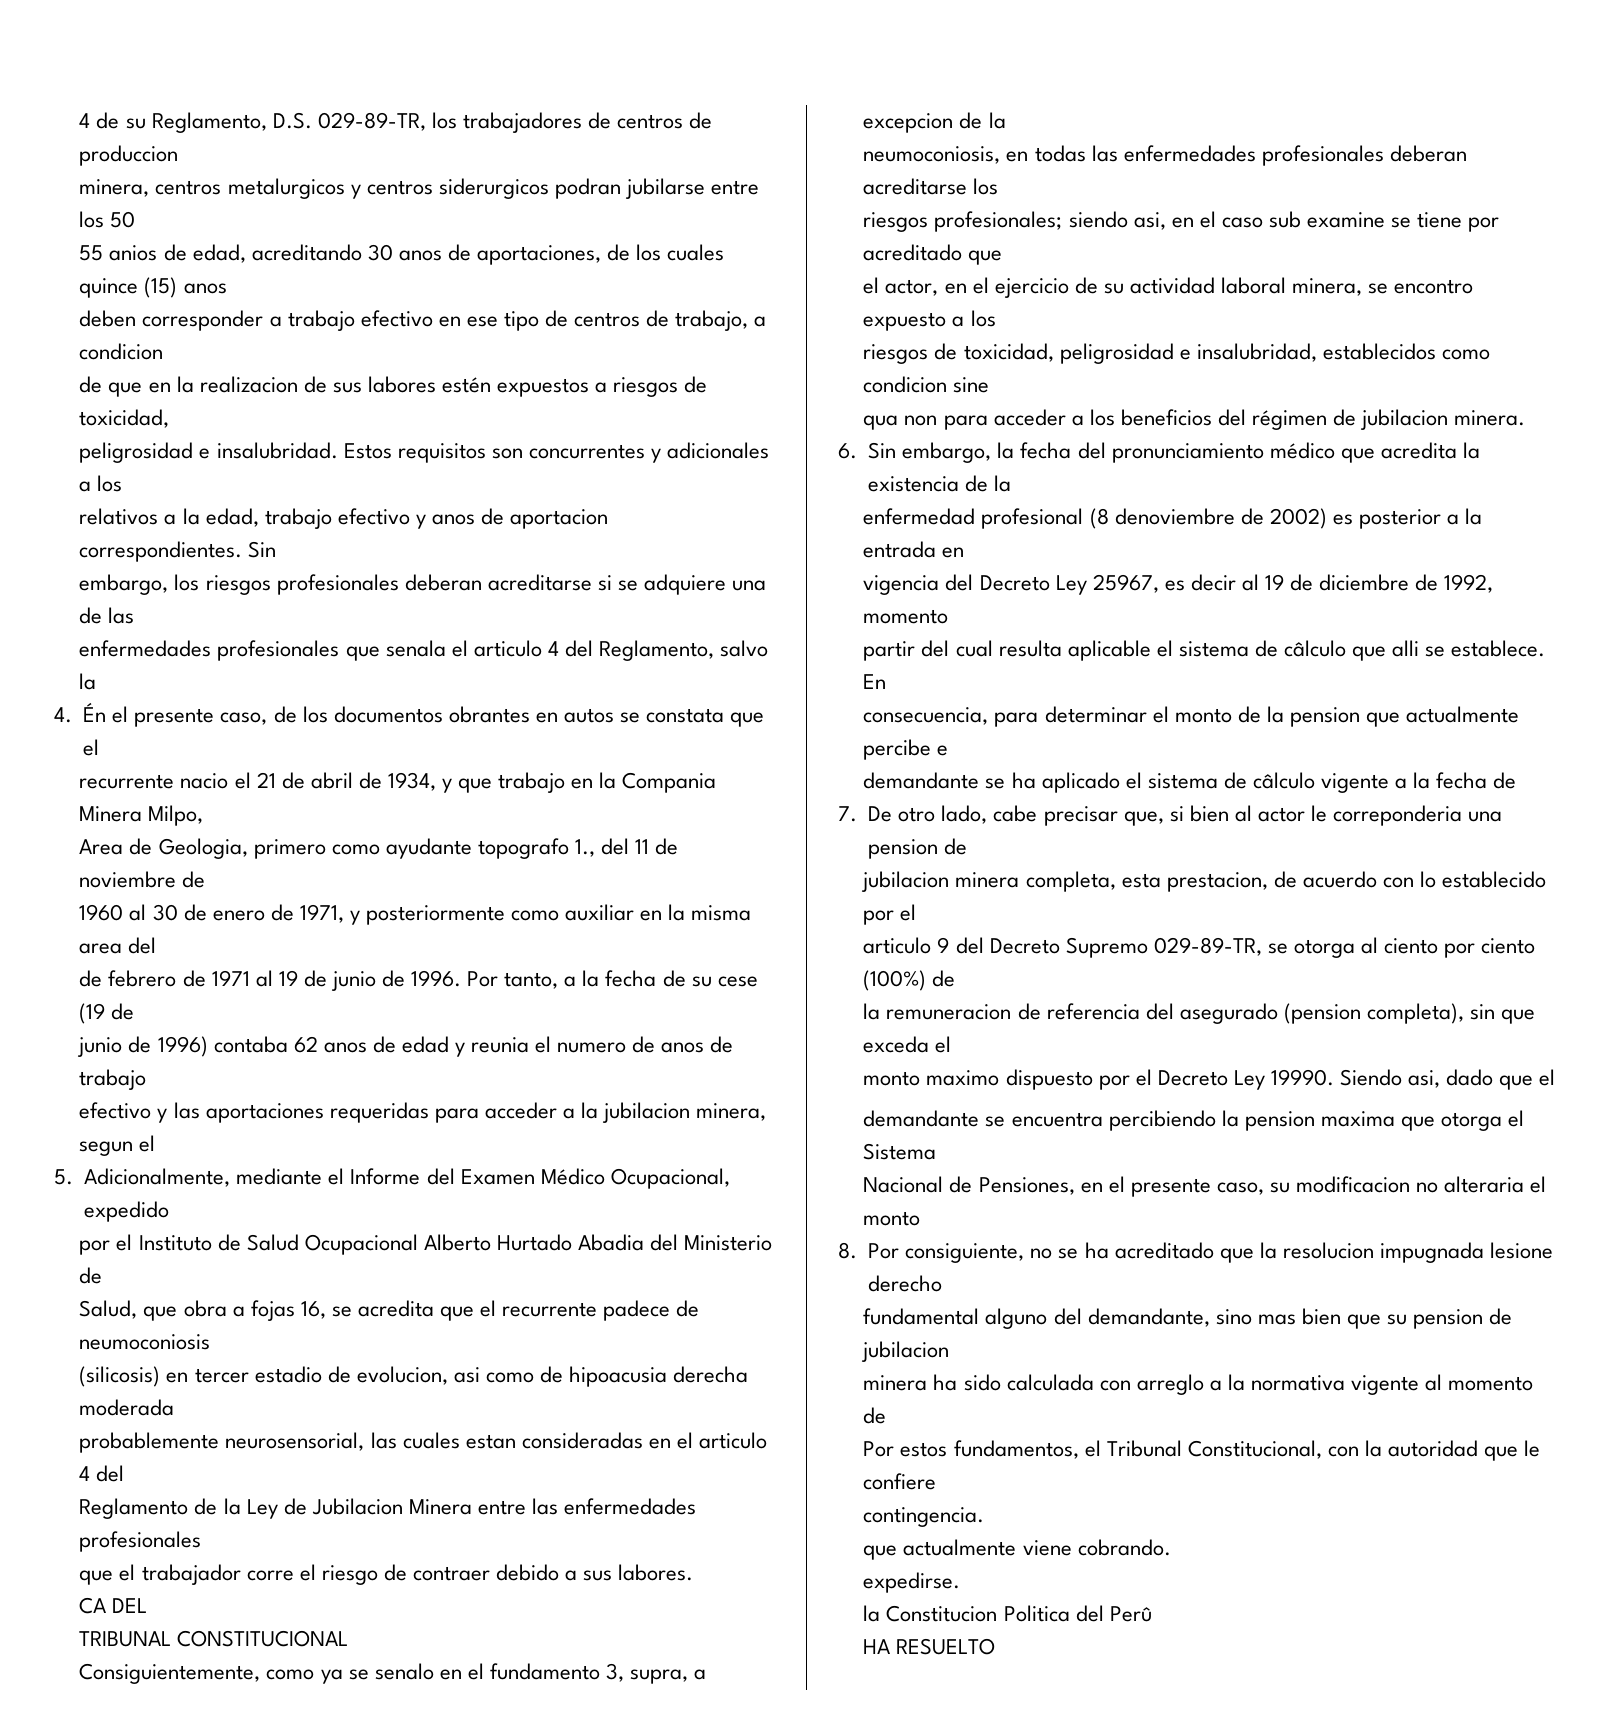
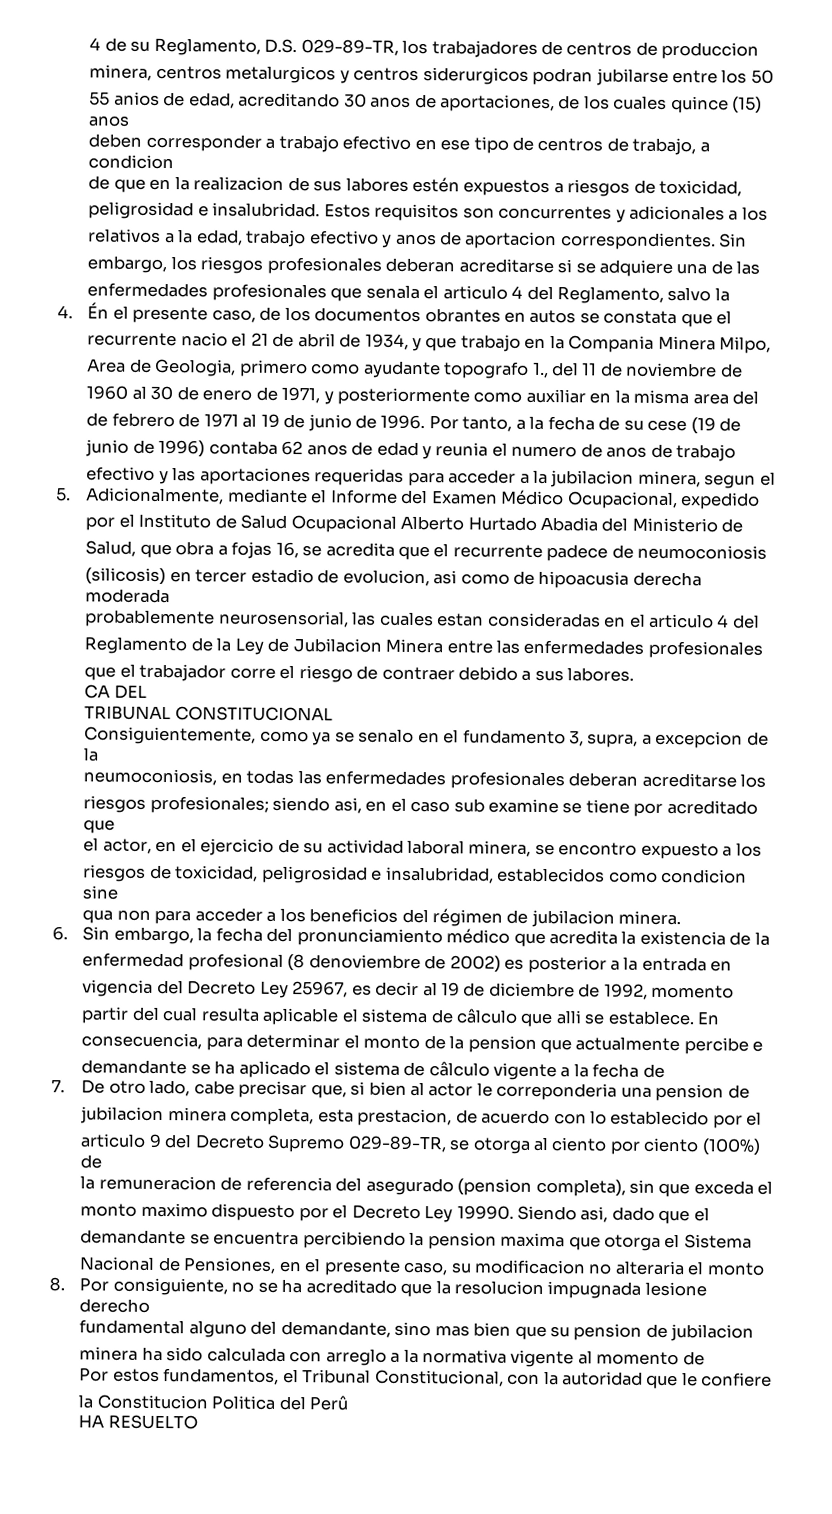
- contingencia.
- que actualmente viene cobrando.
- expedirse.

